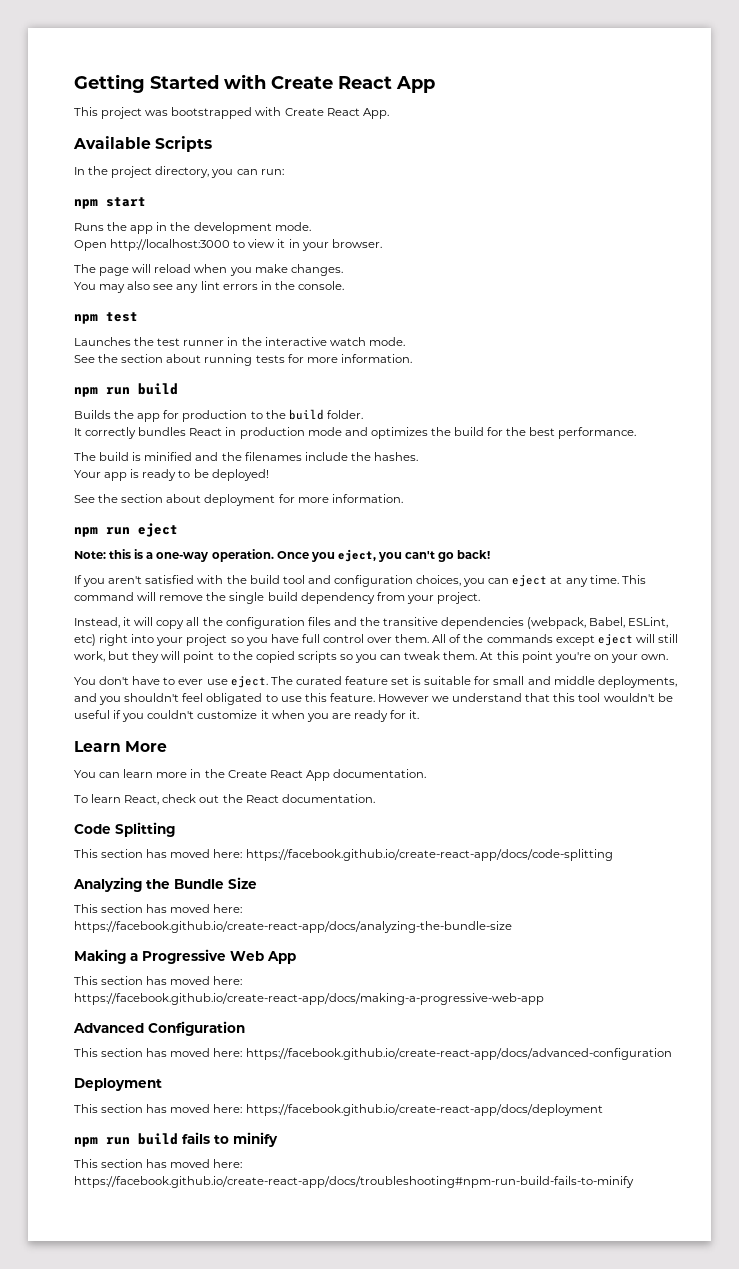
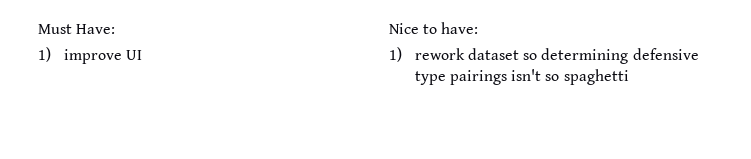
- Getting Started with Create React App
- This project was bootstrapped with Create React App.
- Available Scripts
- In the project directory, you can run:
- npm start
- Runs the app in the development mode.
- Open http://localhost:3000 to view it in your browser.
- The page will reload when you make changes.
- You may also see any lint errors in the console.
- npm test
- Launches the test runner in the interactive watch mode.
- See the section about running tests for more information.
- npm run build
- Builds the app for production to the build folder.
- It correctly bundles React in production mode and optimizes the build for the best performance.
- The build is minified and the filenames include the hashes.
- Your app is ready to be deployed!
- See the section about deployment for more information.
- npm run eject
- Note: this is a one-way operation. Once you eject, you can't go back!
- If you aren't satisfied with the build tool and configuration choices, you can eject at any time. This command will remove the single build dependency from your project.
- Instead, it will copy all the configuration files and the transitive dependencies (webpack, Babel, ESLint, etc) right into your project so you have full control over them. All of the commands except eject will still work, but they will point to the copied scripts so you can tweak them. At this point you're on your own.
- You don't have to ever use eject. The curated feature set is suitable for small and middle deployments, and you shouldn't feel obligated to use this feature. However we understand that this tool wouldn't be useful if you couldn't customize it when you are ready for it.
- Learn More
- You can learn more in the Create React App documentation.
- To learn React, check out the React documentation.
- Code Splitting
- This section has moved here: https://facebook.github.io/create-react-app/docs/code-splitting
- Analyzing the Bundle Size
- This section has moved here: https://facebook.github.io/create-react-app/docs/analyzing-the-bundle-size
- Making a Progressive Web App
- This section has moved here: https://facebook.github.io/create-react-app/docs/making-a-progressive-web-app
- Advanced Configuration
- This section has moved here: https://facebook.github.io/create-react-app/docs/advanced-configuration
- Deployment
- This section has moved here: https://facebook.github.io/create-react-app/docs/deployment
- npm run build fails to minify
- This section has moved here: https://facebook.github.io/create-react-app/docs/troubleshooting#npm-run-build-fails-to-minify
+ Must Have:
+ 1) improve UI
+ Nice to have:
+ 1) rework dataset so determining defensive type pairings isn't so spaghetti

